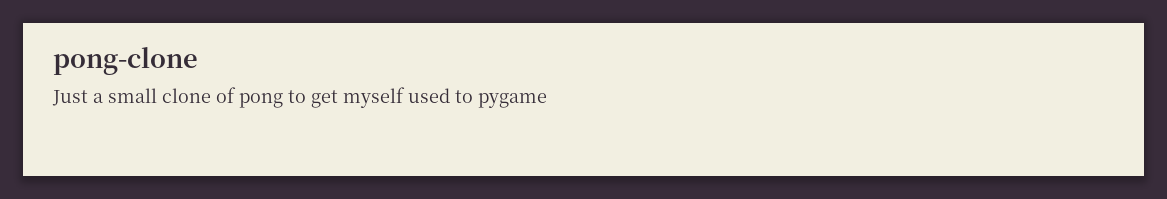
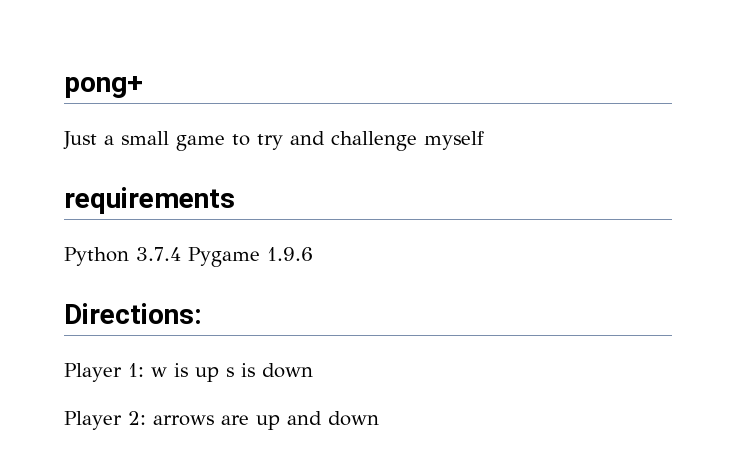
- pong-clone
+ pong+
- Just a small clone of pong to get myself used to pygame
+ Just a small game to try and challenge myself
+ requirements
+ Python 3.7.4 Pygame 1.9.6
+ Directions:
+ Player 1: w is up s is down
+ Player 2: arrows are up and down

